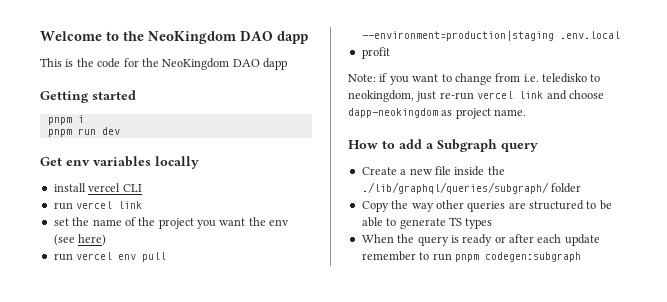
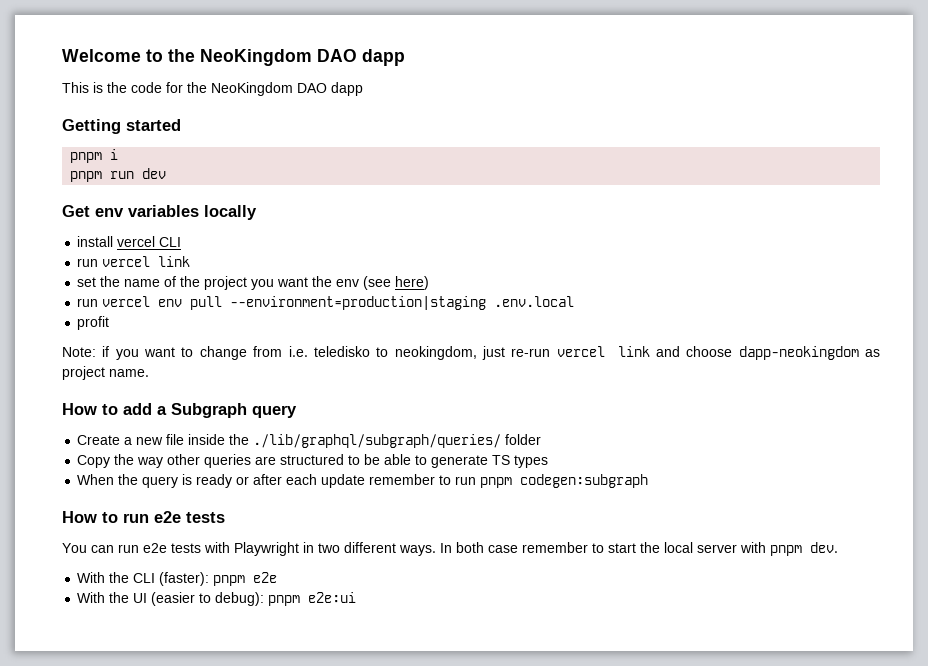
- Create a new file inside the ./lib/graphql/queries/subgraph/ folder
+ Create a new file inside the ./lib/graphql/subgraph/queries/ folder
+ How to run e2e tests
+ You can run e2e tests with Playwright in two different ways. In both case remember to start the local server with pnpm dev.
+ With the CLI (faster): pnpm e2e
+ With the UI (easier to debug): pnpm e2e:ui

